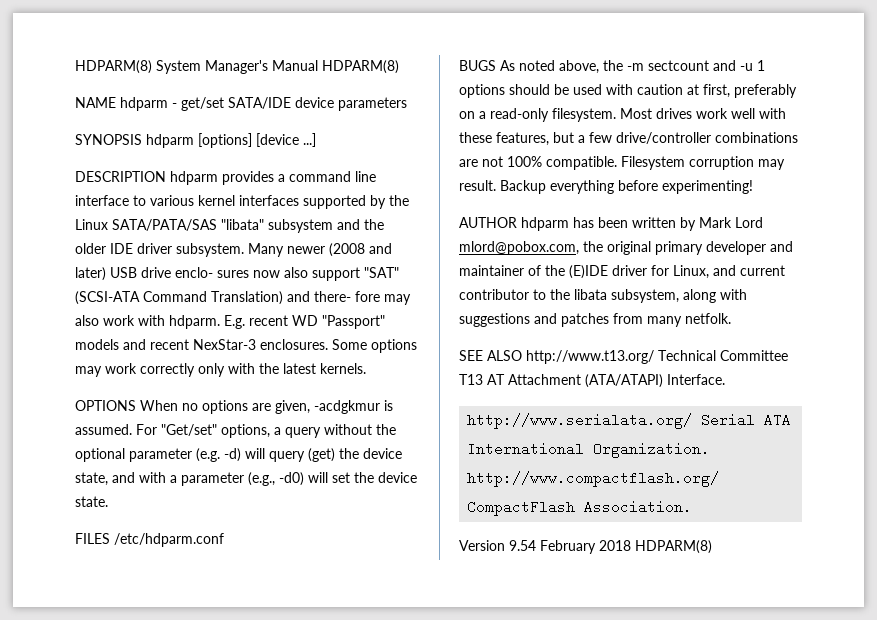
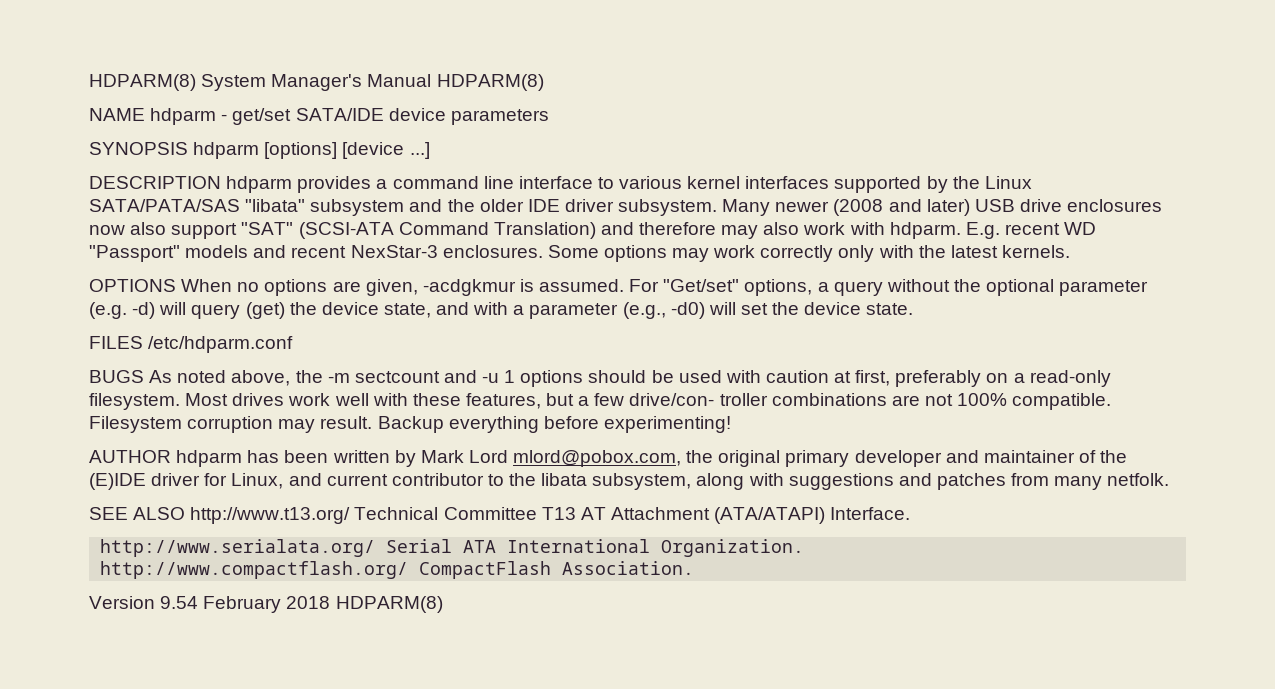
- Many newer (2008 and later) USB drive enclo‐ sures now also support "SAT" (SCSI-ATA Command Translation) and there‐ fore may also work with hdparm.
+ Many newer (2008 and later) USB drive enclosures now also support "SAT" (SCSI-ATA Command Translation) and therefore may also work with hdparm.
- Most drives work well with these features, but a few drive/controller combinations are not 100% compatible.
+ Most drives work well with these features, but a few drive/con‐ troller combinations are not 100% compatible.

